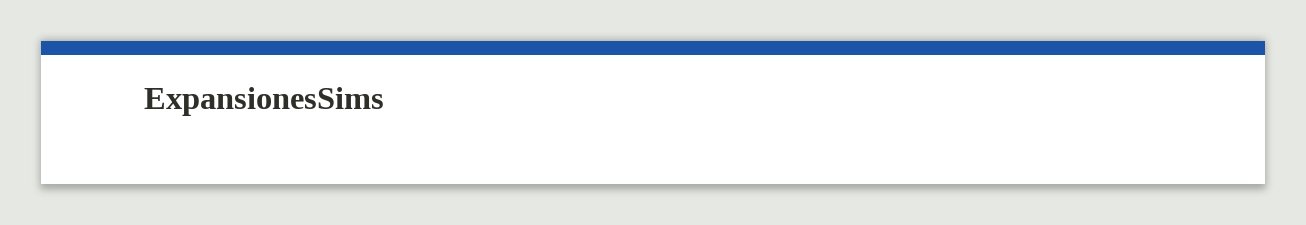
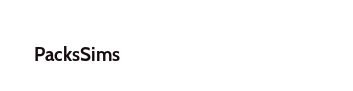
- ExpansionesSims
+ PacksSims

